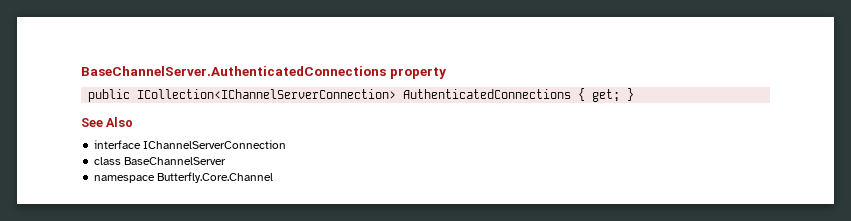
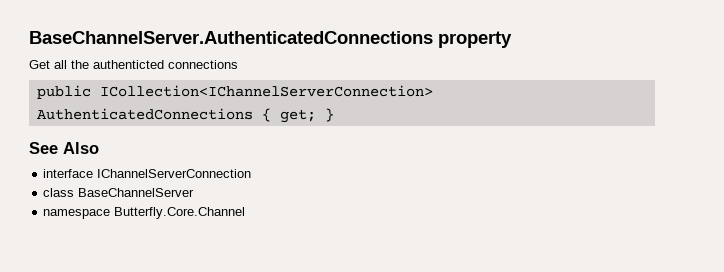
+ Get all the authenticted connections

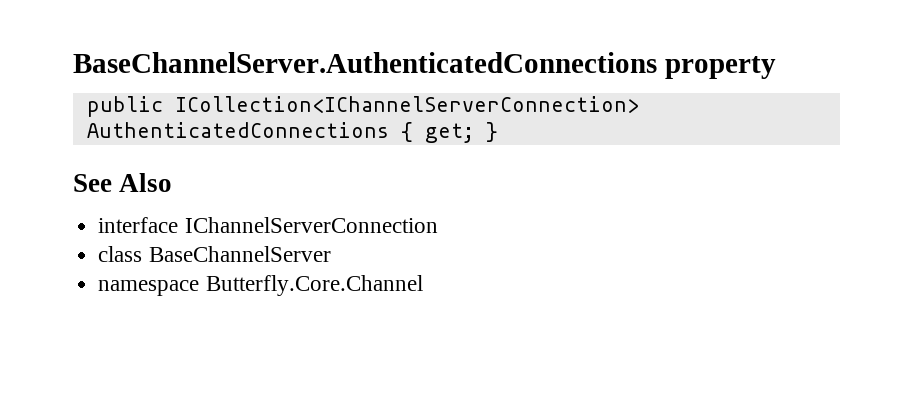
- Get all the authenticted connections

